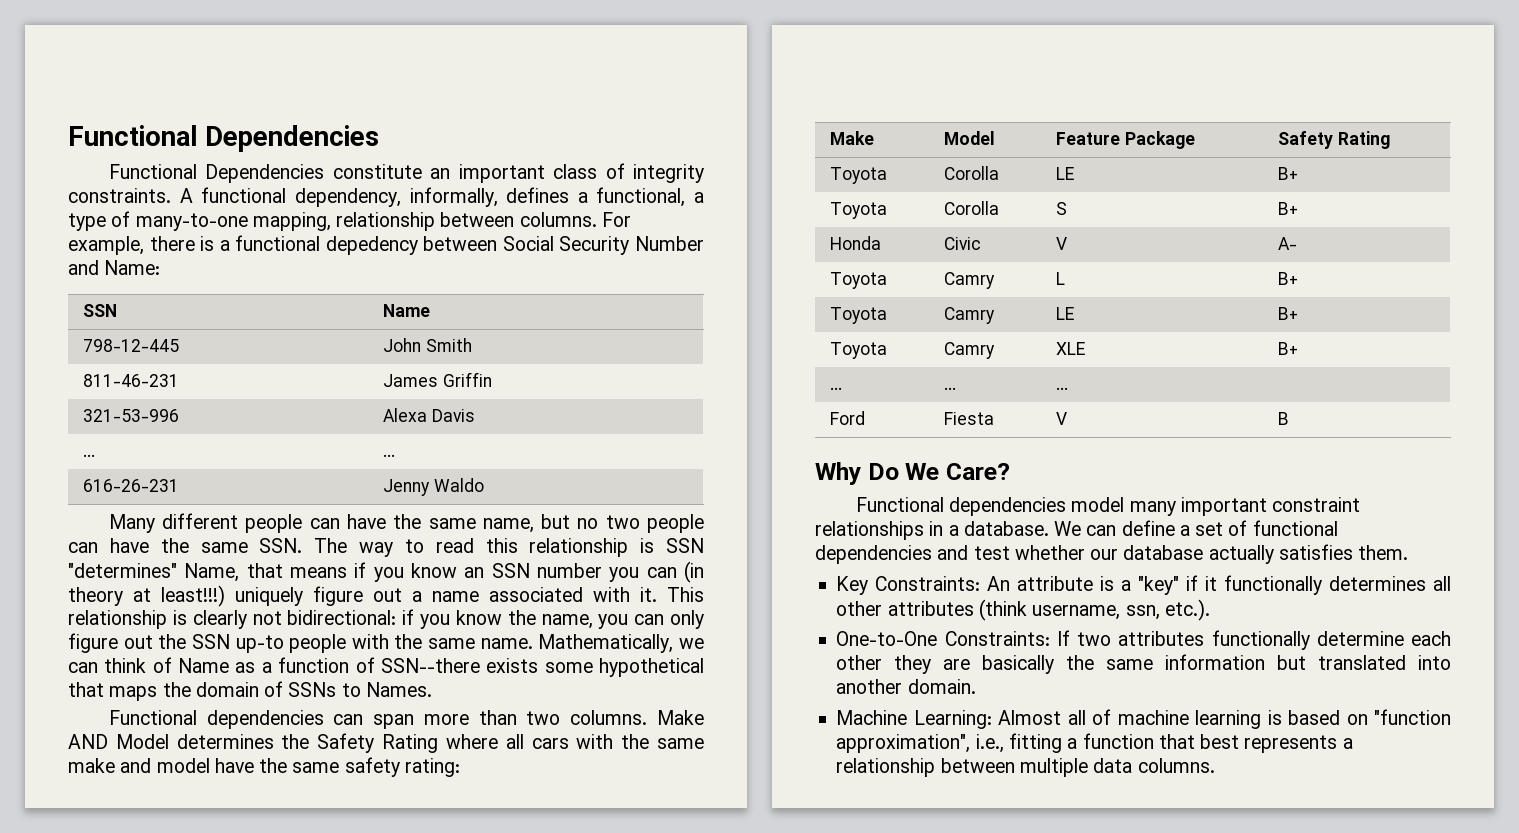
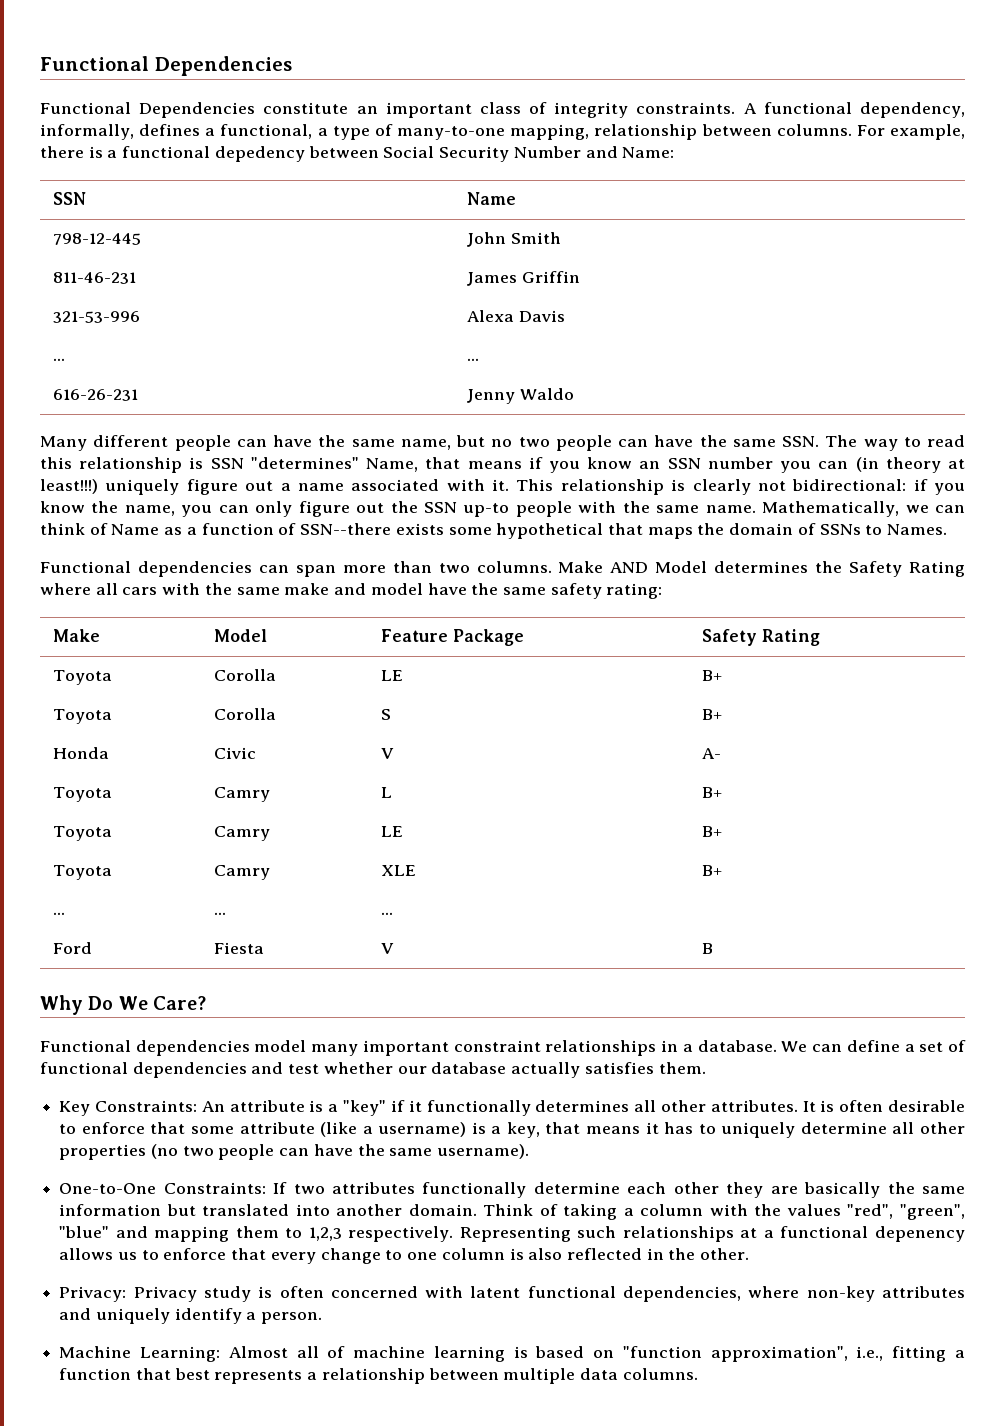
- Key Constraints: An attribute is a "key" if it functionally determines all other attributes (think username, ssn, etc.).
+ Key Constraints: An attribute is a "key" if it functionally determines all other attributes. It is often desirable to enforce that some attribute (like a username) is a key, that means it has to uniquely determine all other properties (no two people can have the same username).
+ Think of taking a column with the values "red", "green", "blue" and mapping them to 1,2,3 respectively. Representing such relationships at a functional depenency allows us to enforce that every change to one column is also reflected in the other.
+ Privacy: Privacy study is often concerned with latent functional dependencies, where non-key attributes and uniquely identify a person.

